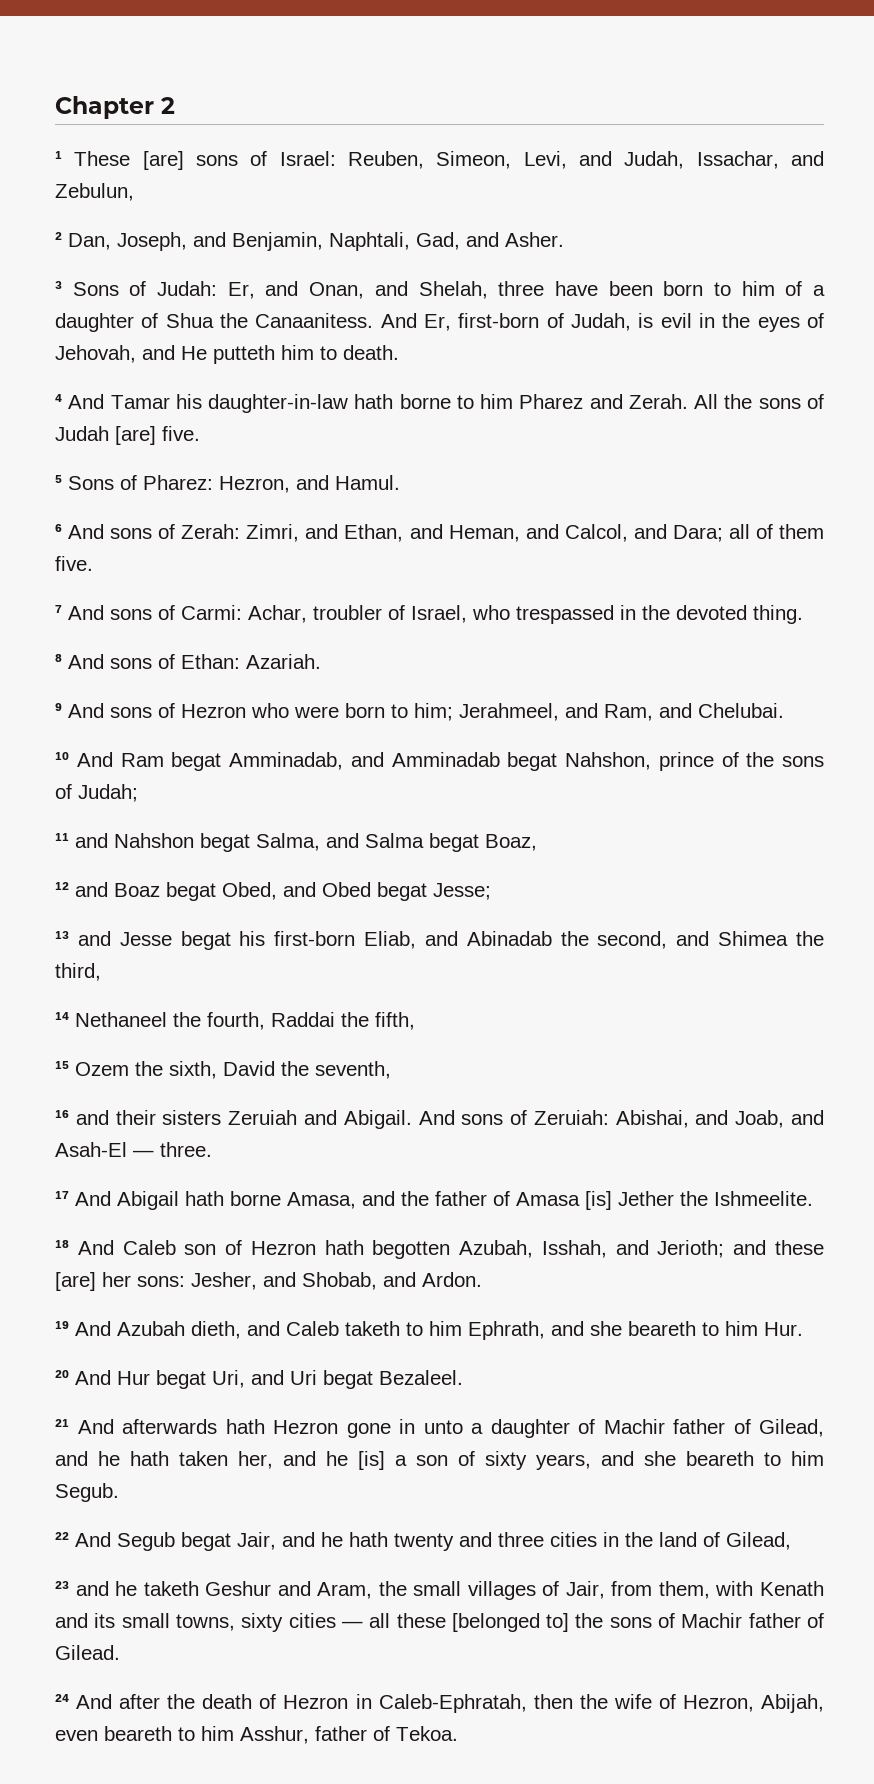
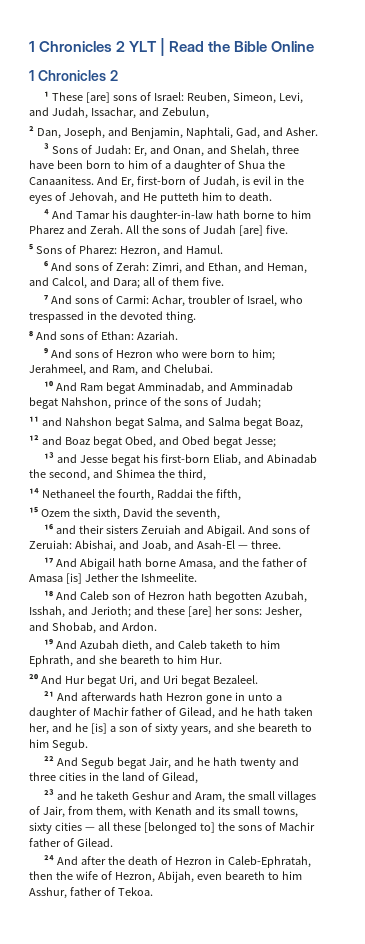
- Chapter 2
+ 1 Chronicles 2 YLT | Read the Bible Online
+ 1 Chronicles 2

